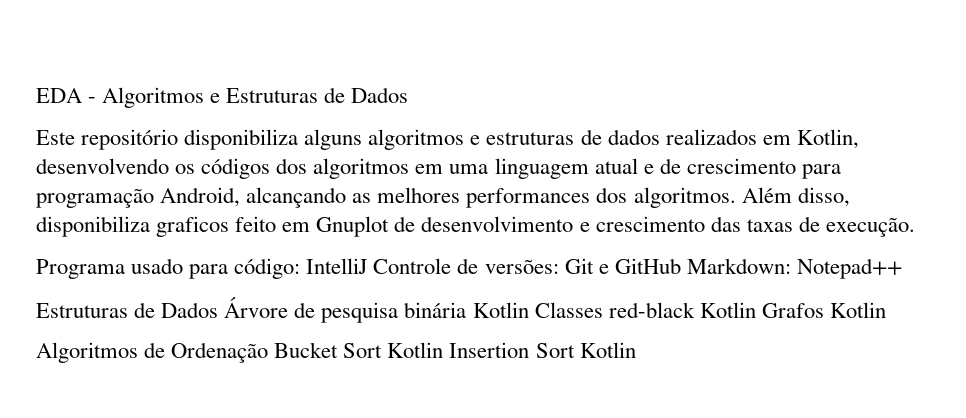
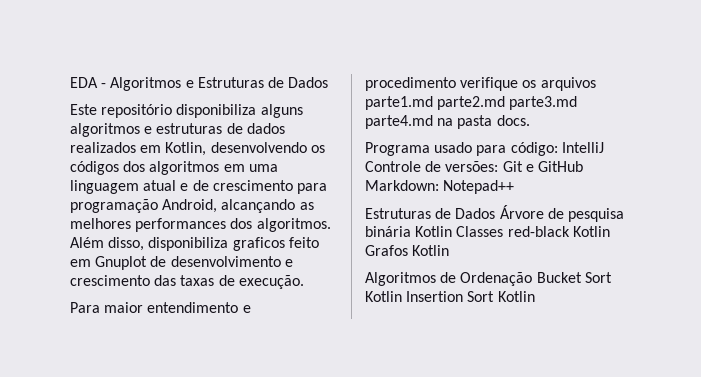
+ Para maior entendimento e procedimento verifique os arquivos parte1.md parte2.md parte3.md parte4.md na pasta docs.

